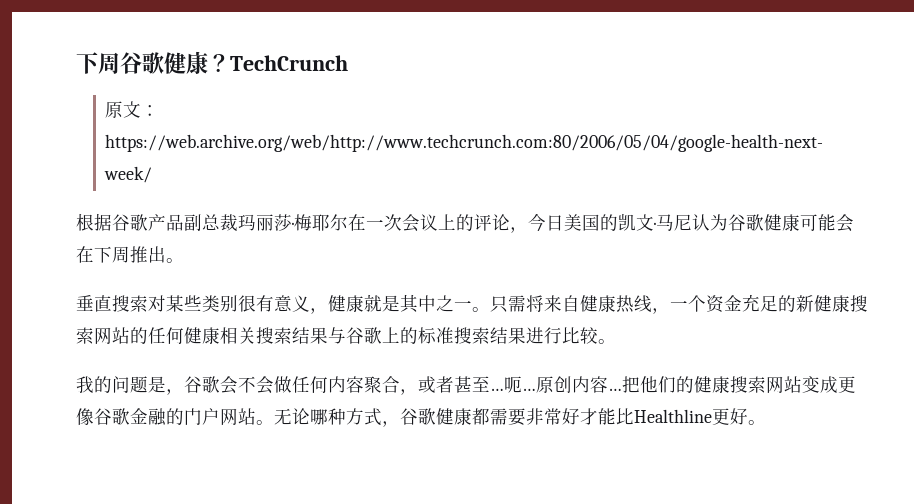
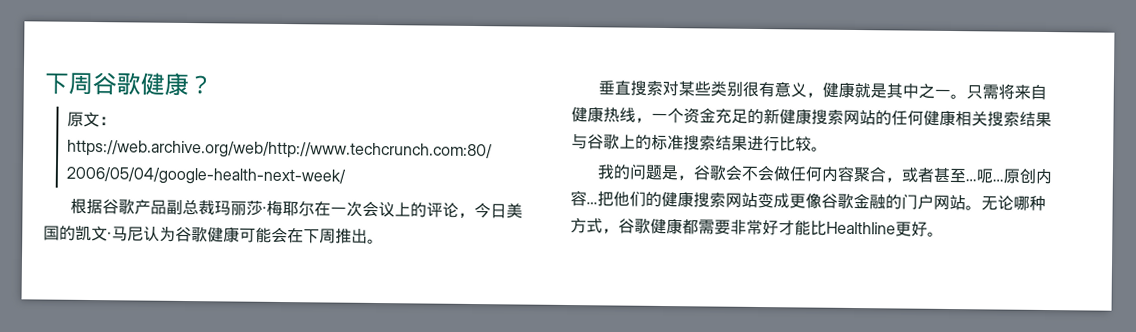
- TechCrunch

